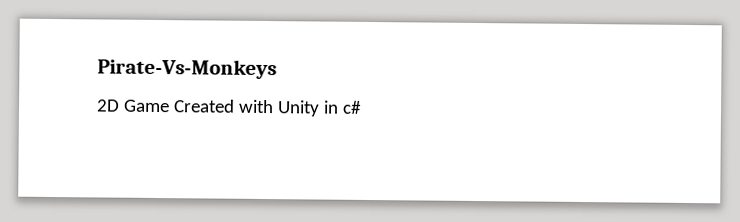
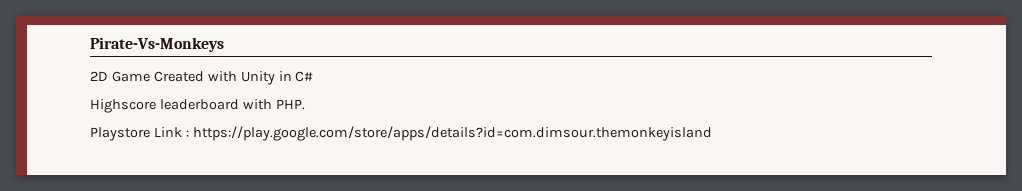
- 2D Game Created with Unity in c#
+ 2D Game Created with Unity in C#
+ Highscore leaderboard with PHP.
+ Playstore Link : https://play.google.com/store/apps/details?id=com.dimsour.themonkeyisland

